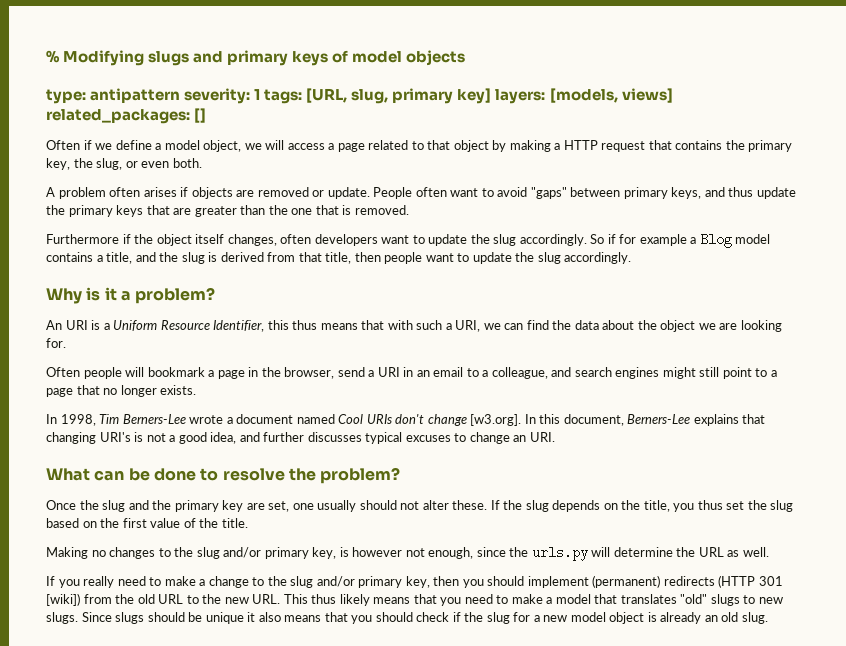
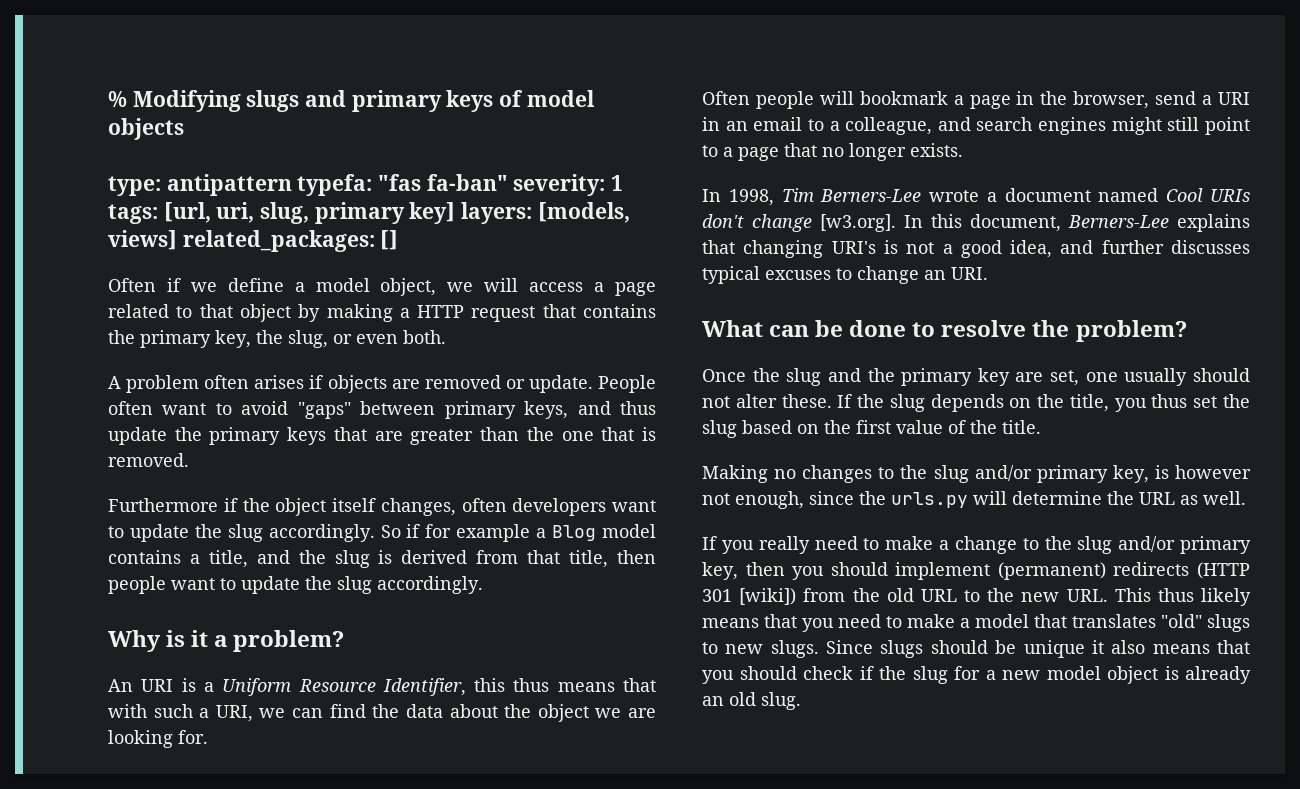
- type: antipattern severity: 1 tags: [URL, slug, primary key] layers: [models, views] related_packages: []
+ type: antipattern typefa: "fas fa-ban" severity: 1 tags: [url, uri, slug, primary key] layers: [models, views] related_packages: []

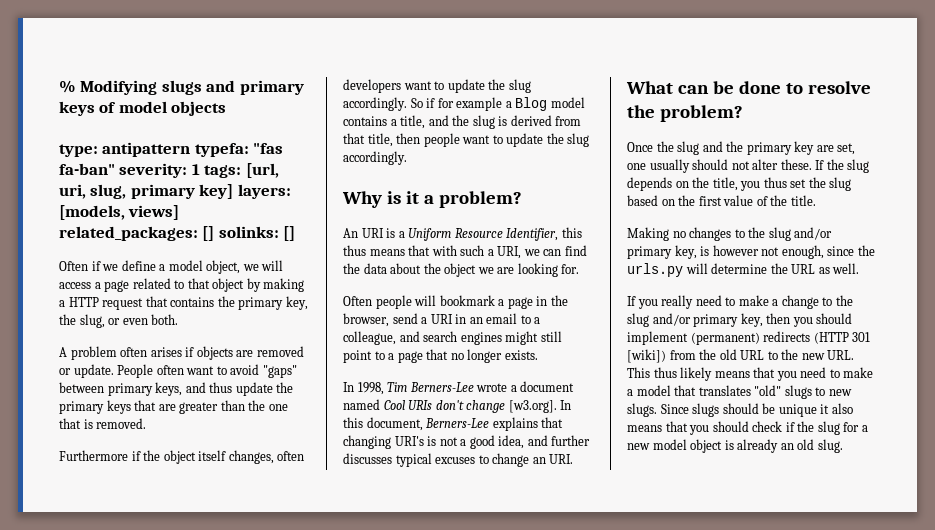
- type: antipattern typefa: "fas fa-ban" severity: 1 tags: [url, uri, slug, primary key] layers: [models, views] related_packages: []
+ type: antipattern typefa: "fas fa-ban" severity: 1 tags: [url, uri, slug, primary key] layers: [models, views] related_packages: [] solinks: []

